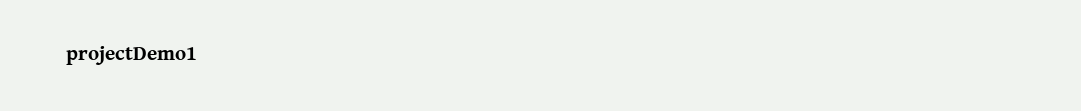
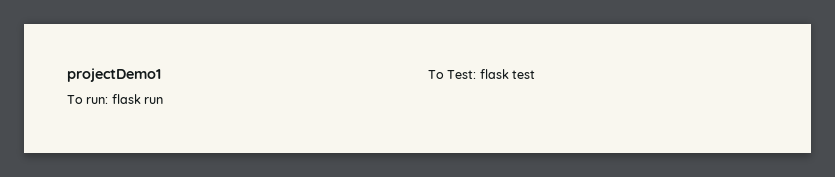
+ To run: flask run
+ To Test: flask test

